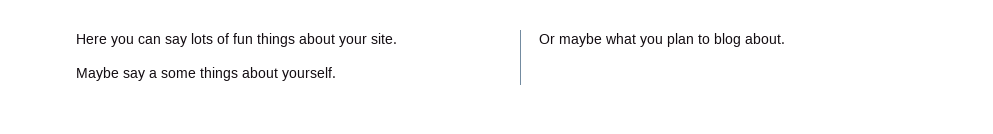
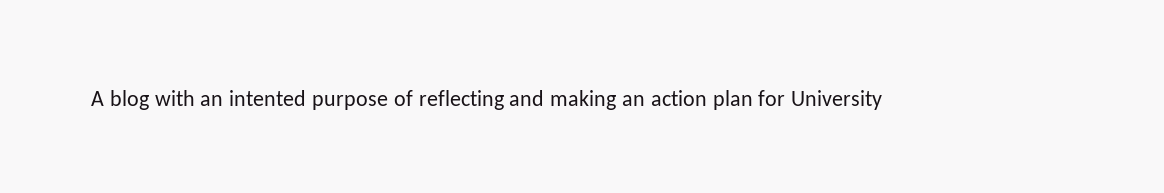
- Here you can say lots of fun things about your site.
- Maybe say a some things about yourself.
- Or maybe what you plan to blog about.
+ A blog with an intented purpose of reflecting and making an action plan for University

